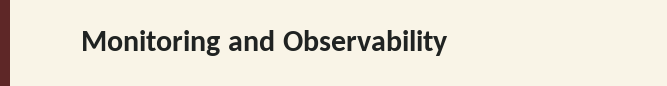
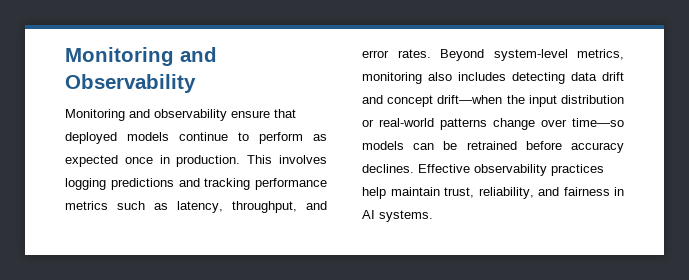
+ Monitoring and observability ensure that deployed models continue to perform as expected once in production. This involves logging predictions and tracking performance metrics such as latency, throughput, and error rates. Beyond system-level metrics, monitoring also includes detecting data drift and concept drift—when the input distribution or real-world patterns change over time—so models can be retrained before accuracy declines. Effective observability practices help maintain trust, reliability, and fairness in AI systems.

